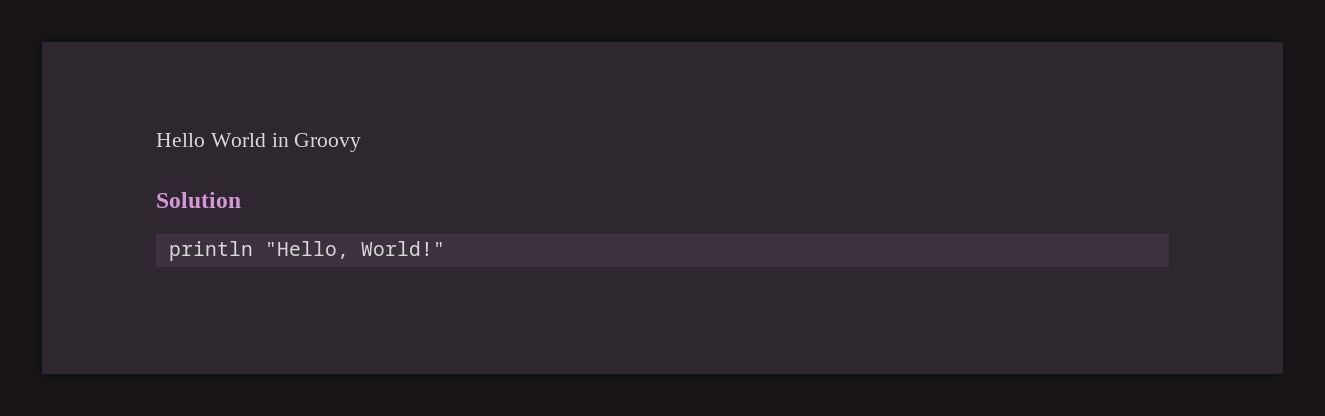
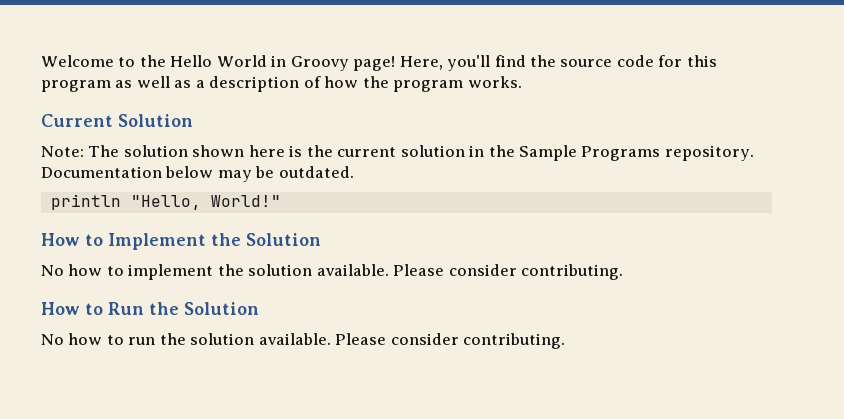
- Hello World in Groovy
- Solution
+ Welcome to the Hello World in Groovy page! Here, you'll find the source code for this program as well as a description of how the program works.
+ Current Solution
+ Note: The solution shown here is the current solution in the Sample Programs repository. Documentation below may be outdated.
  println "Hello, World!"
+ How to Implement the Solution
+ No how to implement the solution available. Please consider contributing.
+ How to Run the Solution
+ No how to run the solution available. Please consider contributing.

